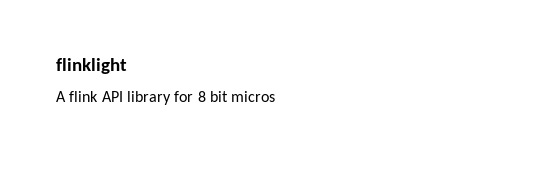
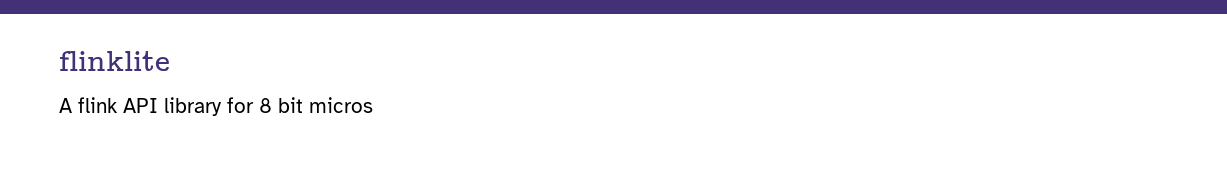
- flinklight
+ flinklite

